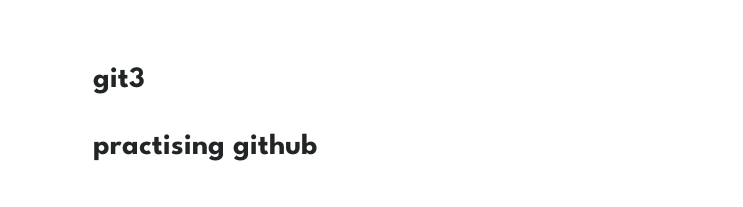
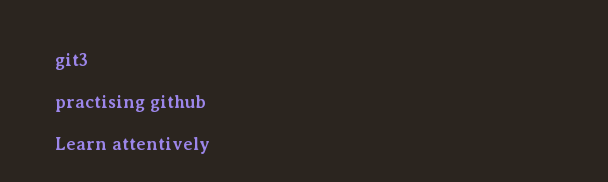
+ Learn attentively

